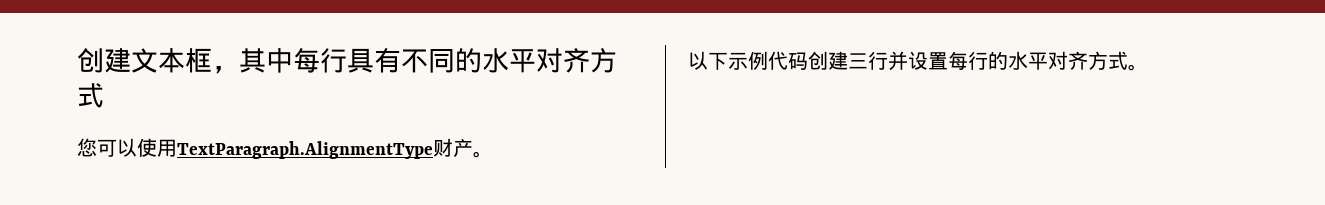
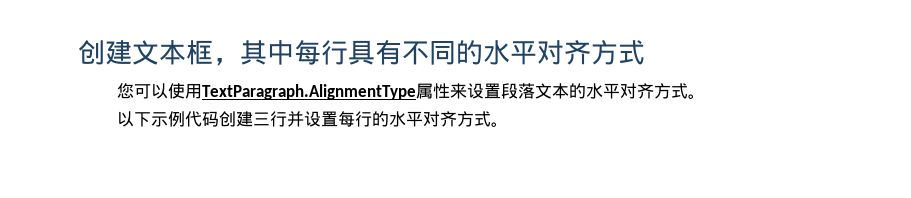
- 您可以使用TextParagraph.AlignmentType财产。
+ 您可以使用TextParagraph.AlignmentType属性来设置段落文本的水平对齐方式。

